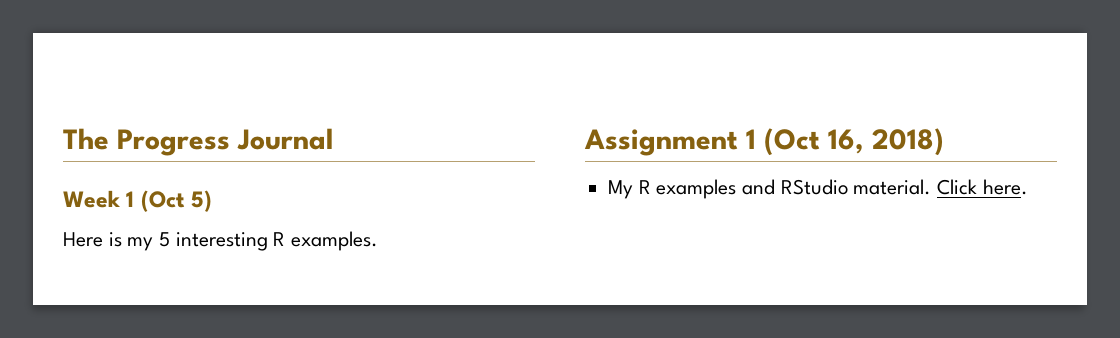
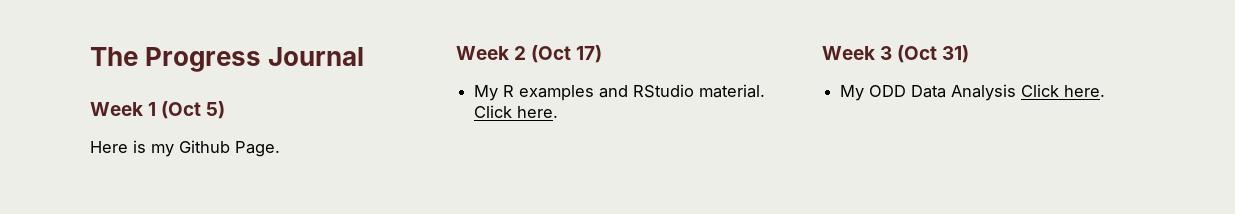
- Here is my 5 interesting R examples.
- Assignment 1 (Oct 16, 2018)
+ Here is my Github Page.
+ Week 2 (Oct 17)
+ Week 3 (Oct 31)
+ My ODD Data Analysis Click here.

